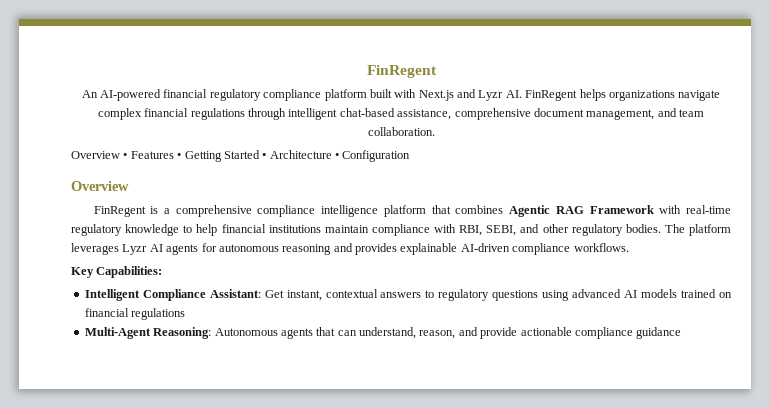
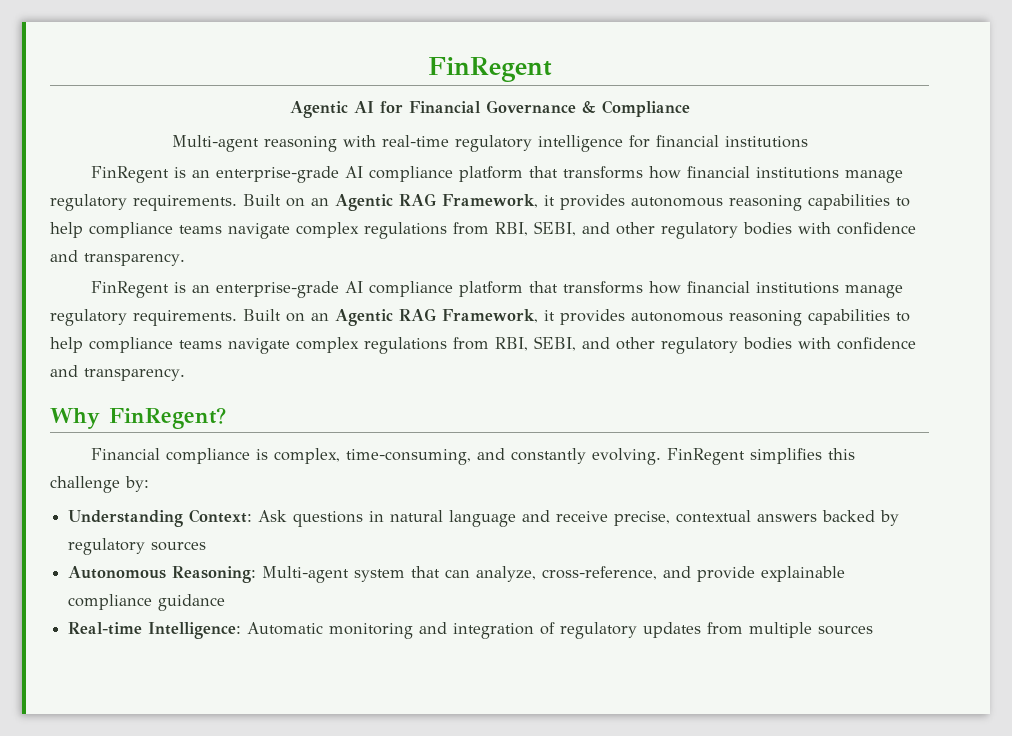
- An AI-powered financial regulatory compliance platform built with Next.js and Lyzr AI. FinRegent helps organizations navigate complex financial regulations through intelligent chat-based assistance, comprehensive document management, and team collaboration.
- Overview • Features • Getting Started • Architecture • Configuration
- Overview
- FinRegent is a comprehensive compliance intelligence platform that combines Agentic RAG Framework with real-time regulatory knowledge to help financial institutions maintain compliance with RBI, SEBI, and other regulatory bodies. The platform leverages Lyzr AI agents for autonomous reasoning and provides explainable AI-driven compliance workflows.
- Key Capabilities:
- Intelligent Compliance Assistant: Get instant, contextual answers to regulatory questions using advanced AI models trained on financial regulations
- Multi-Agent Reasoning: Autonomous agents that can understand, reason, and provide actionable compliance guidance
+ Agentic AI for Financial Governance & Compliance
+ Multi-agent reasoning with real-time regulatory intelligence for financial institutions
+ FinRegent is an enterprise-grade AI compliance platform that transforms how financial institutions manage regulatory requirements. Built on an Agentic RAG Framework, it provides autonomous reasoning capabilities to help compliance teams navigate complex regulations from RBI, SEBI, and other regulatory bodies with confidence and transparency.
+ FinRegent is an enterprise-grade AI compliance platform that transforms how financial institutions manage regulatory requirements. Built on an Agentic RAG Framework, it provides autonomous reasoning capabilities to help compliance teams navigate complex regulations from RBI, SEBI, and other regulatory bodies with confidence and transparency.
+ Why FinRegent?
+ Financial compliance is complex, time-consuming, and constantly evolving. FinRegent simplifies this challenge by:
+ Understanding Context: Ask questions in natural language and receive precise, contextual answers backed by regulatory sources
+ Autonomous Reasoning: Multi-agent system that can analyze, cross-reference, and provide explainable compliance guidance
+ Real-time Intelligence: Automatic monitoring and integration of regulatory updates from multiple sources

